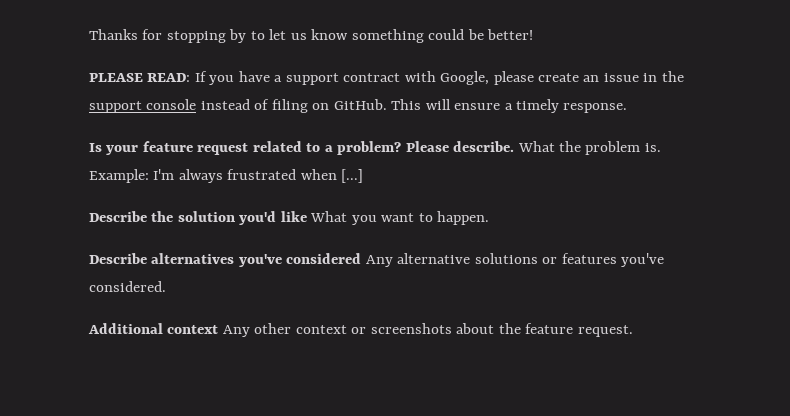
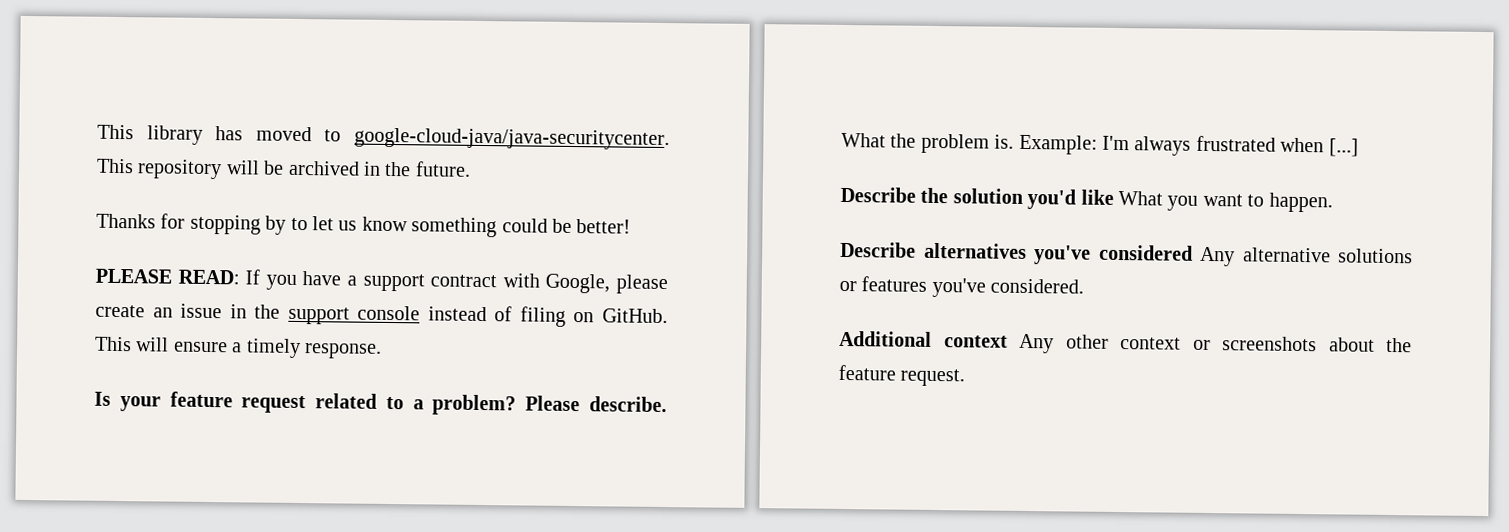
+ This library has moved to google-cloud-java/java-securitycenter. This repository will be archived in the future.

